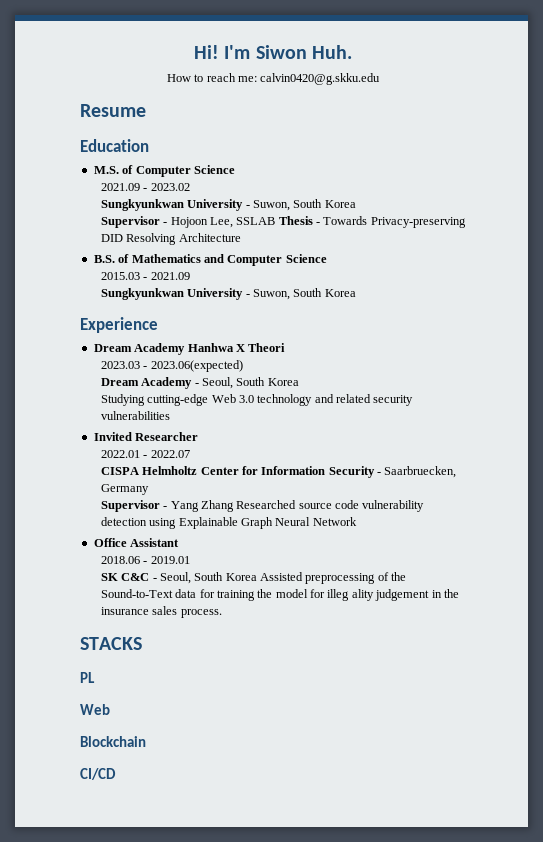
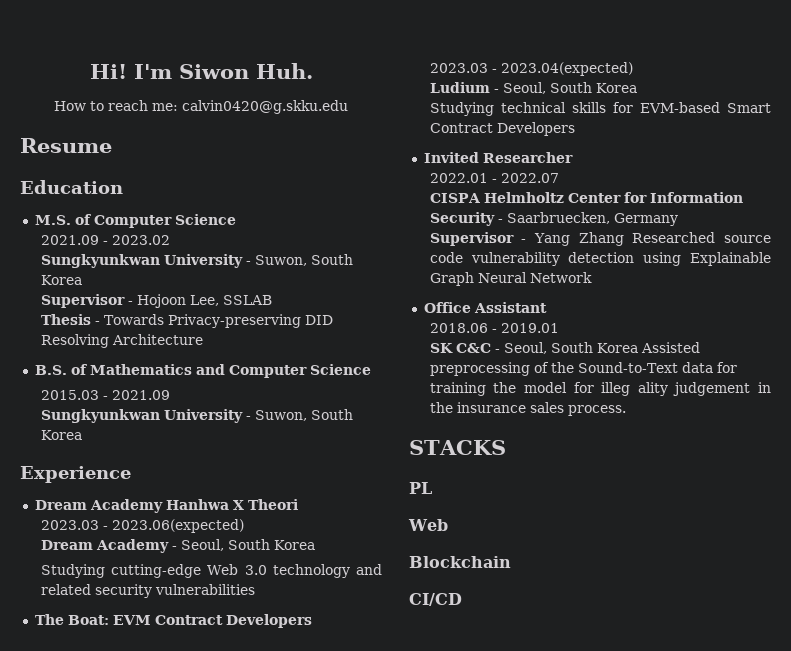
- Supervisor - Hojoon Lee, SSLAB Thesis - Towards Privacy-preserving DID Resolving Architecture
+ Supervisor - Hojoon Lee, SSLAB
+ Thesis - Towards Privacy-preserving DID Resolving Architecture
+ The Boat: EVM Contract Developers
+ 2023.03 - 2023.04(expected)
+ Ludium - Seoul, South Korea
+ Studying technical skills for EVM-based Smart Contract Developers

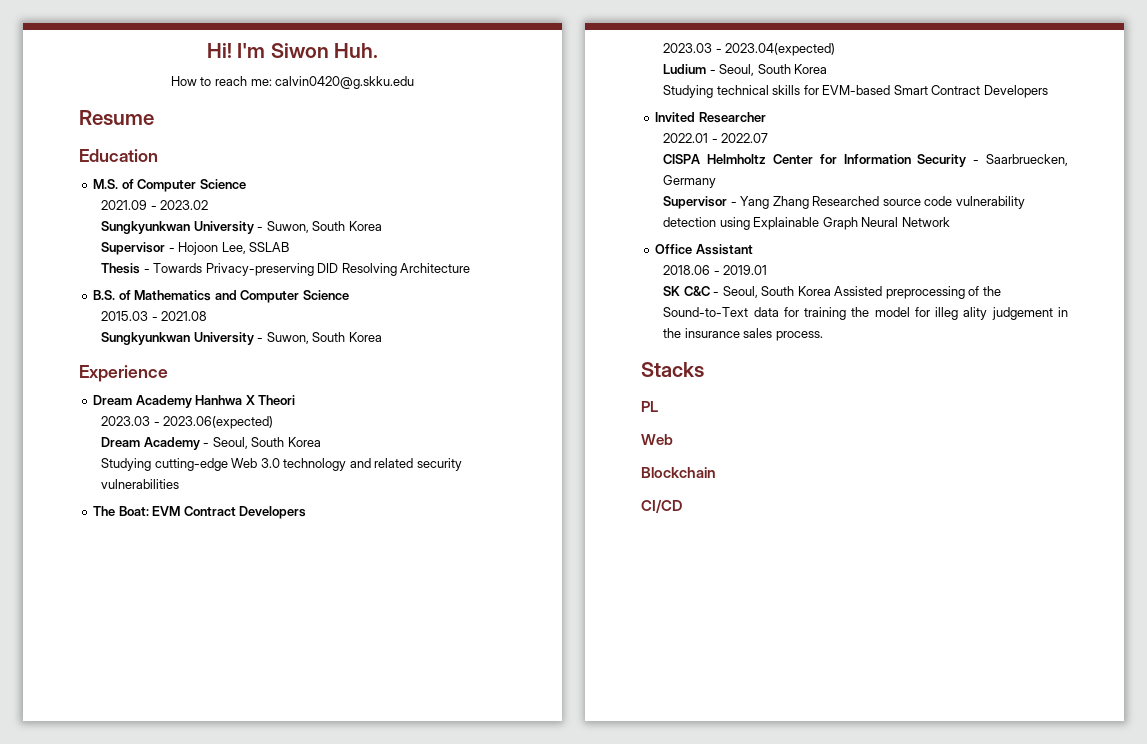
- 2015.03 - 2021.09
+ 2015.03 - 2021.08
- STACKS
+ Stacks

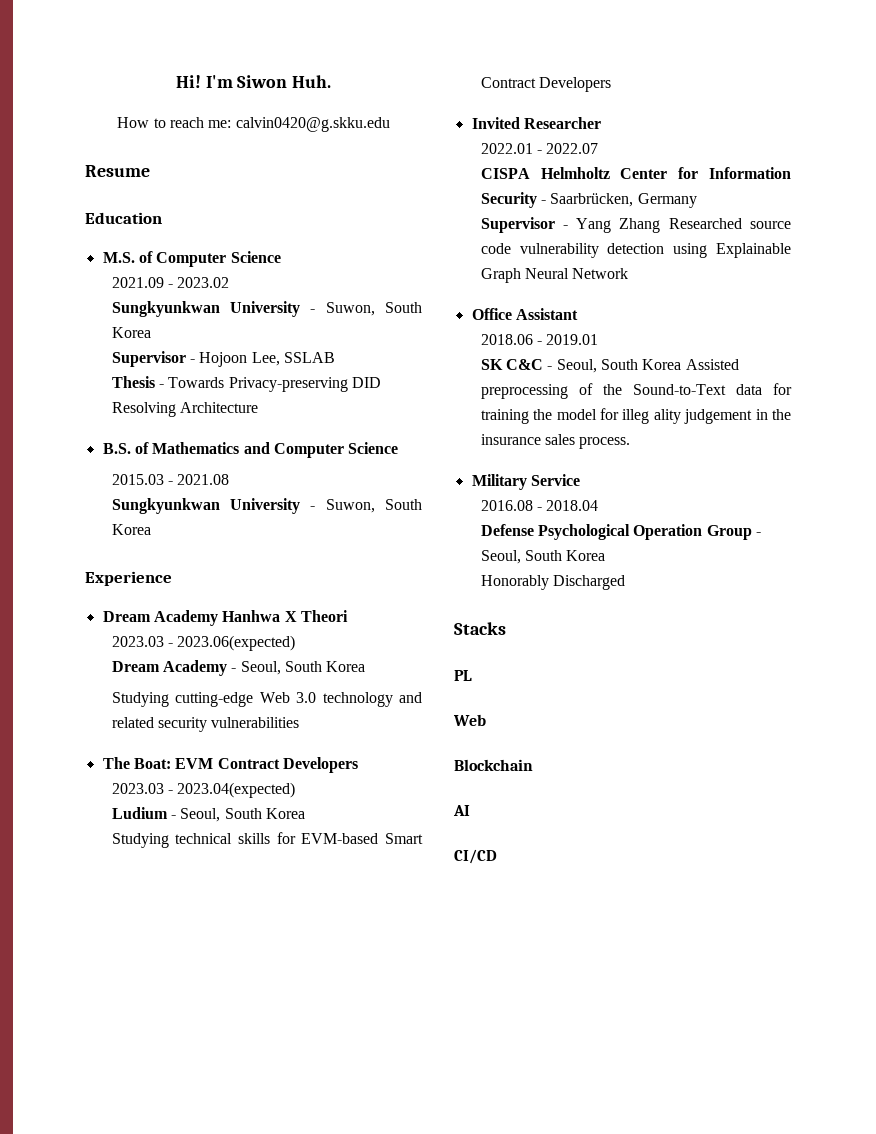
- CISPA Helmholtz Center for Information Security - Saarbruecken, Germany
+ CISPA Helmholtz Center for Information Security - Saarbrücken, Germany
+ Military Service
+ 2016.08 - 2018.04
+ Defense Psychological Operation Group - Seoul, South Korea
+ Honorably Discharged
+ AI

